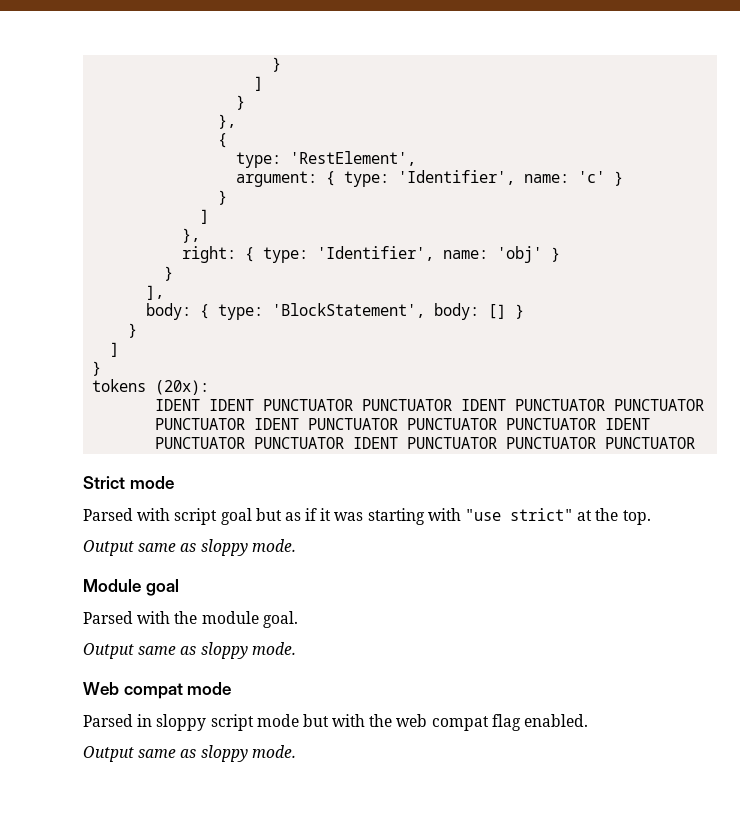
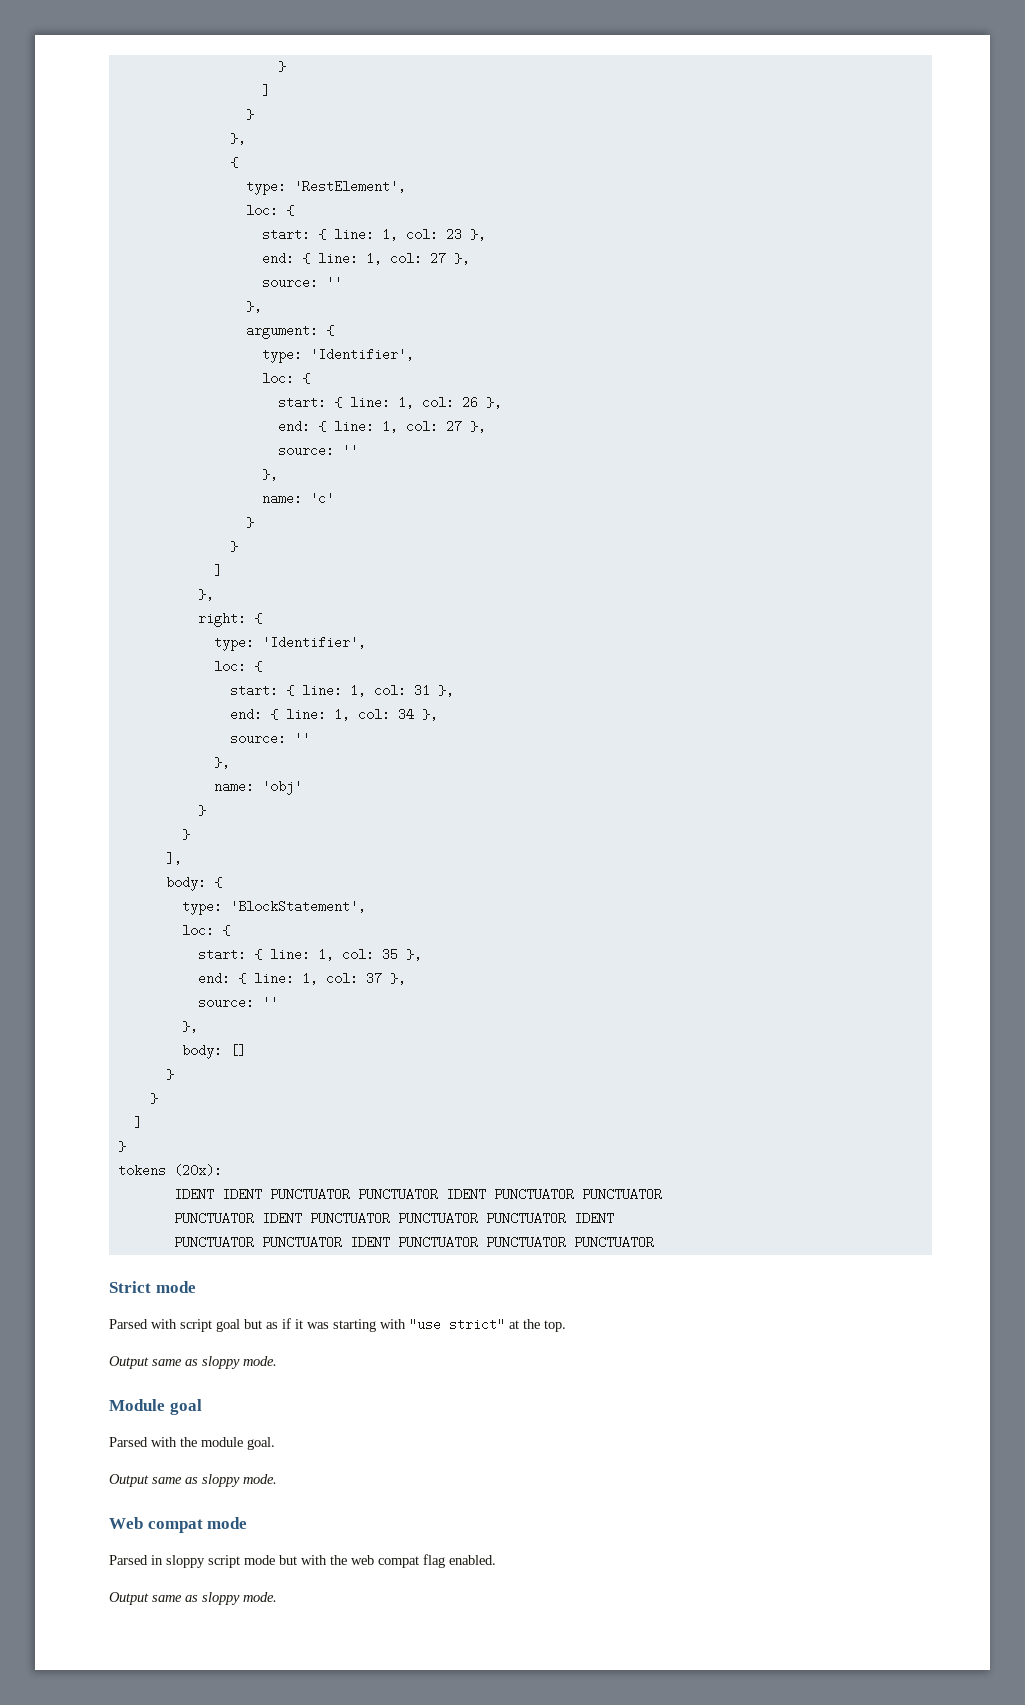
  type: 'RestElement',
+ loc: {
+ start: { line: 1, col: 23 },
+ end: { line: 1, col: 27 },
+ source: ''
+ },
- argument: { type: 'Identifier', name: 'c' }
+ argument: {
+ type: 'Identifier',
+ loc: {
+ start: { line: 1, col: 26 },
+ end: { line: 1, col: 27 },
+ source: ''
+ },
+ name: 'c'
+ }
- right: { type: 'Identifier', name: 'obj' }
+ right: {
+ type: 'Identifier',
+ loc: {
+ start: { line: 1, col: 31 },
+ end: { line: 1, col: 34 },
+ source: ''
+ },
+ name: 'obj'
+ }
- body: { type: 'BlockStatement', body: [] }
+ body: {
+ type: 'BlockStatement',
+ loc: {
+ start: { line: 1, col: 35 },
+ end: { line: 1, col: 37 },
+ source: ''
+ },
+ body: []
+ }

